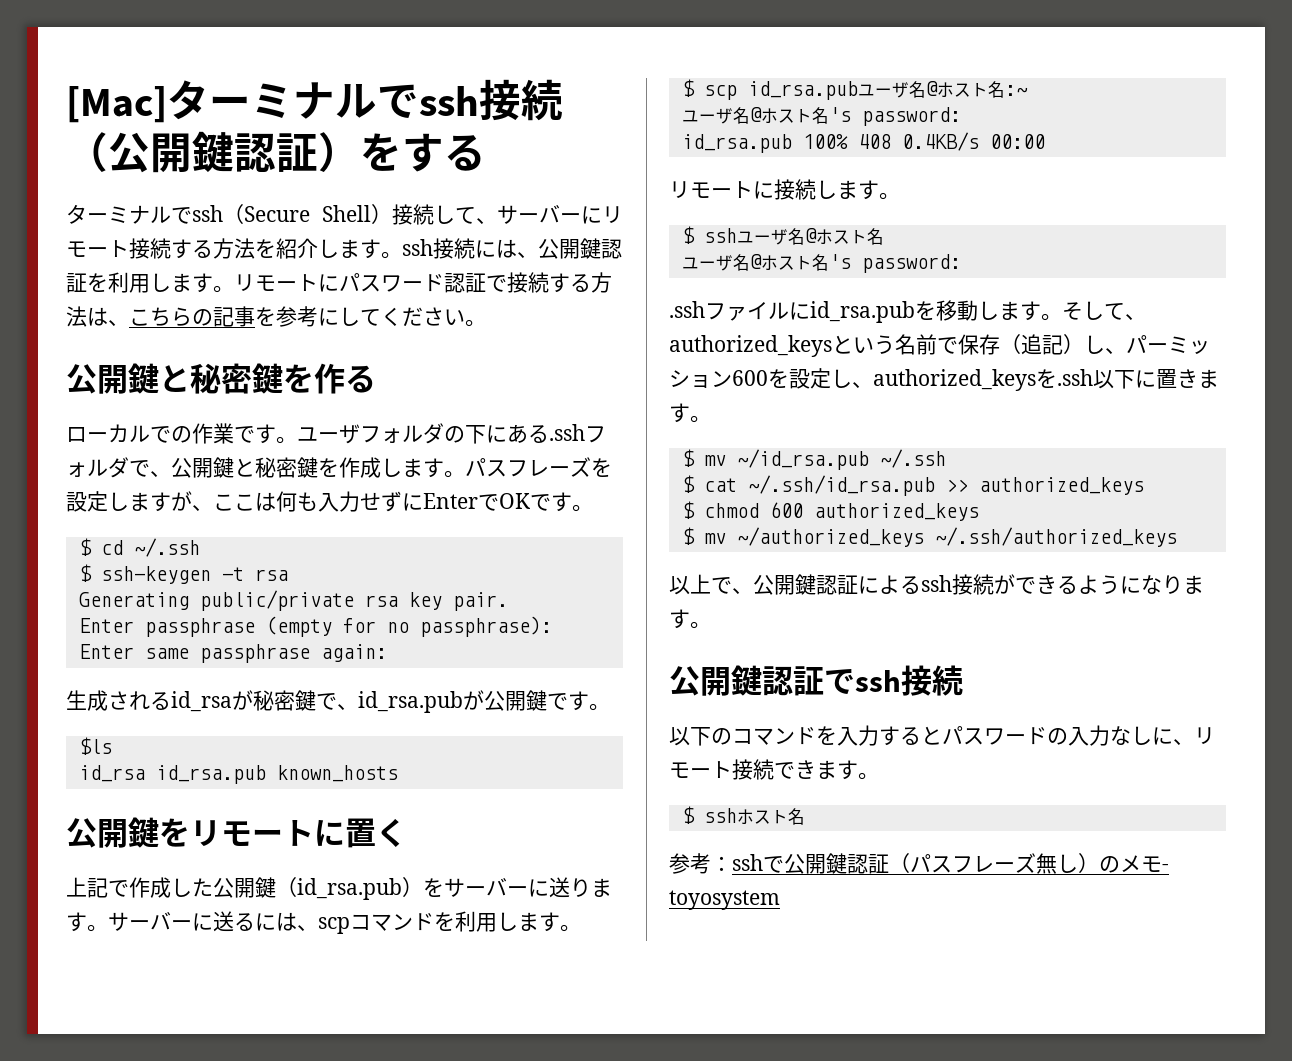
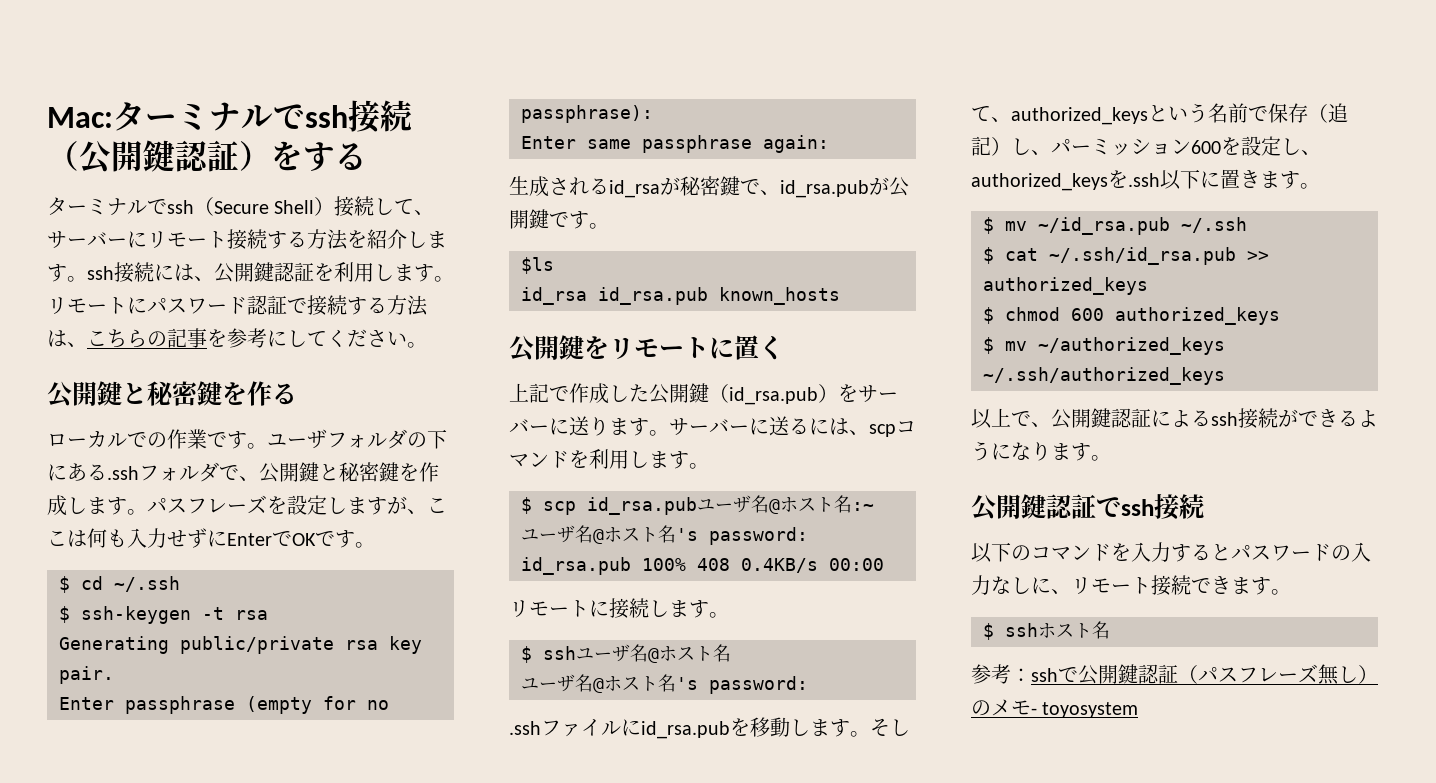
- [Mac]ターミナルでssh接続（公開鍵認証）をする
+ Mac:ターミナルでssh接続（公開鍵認証）をする

